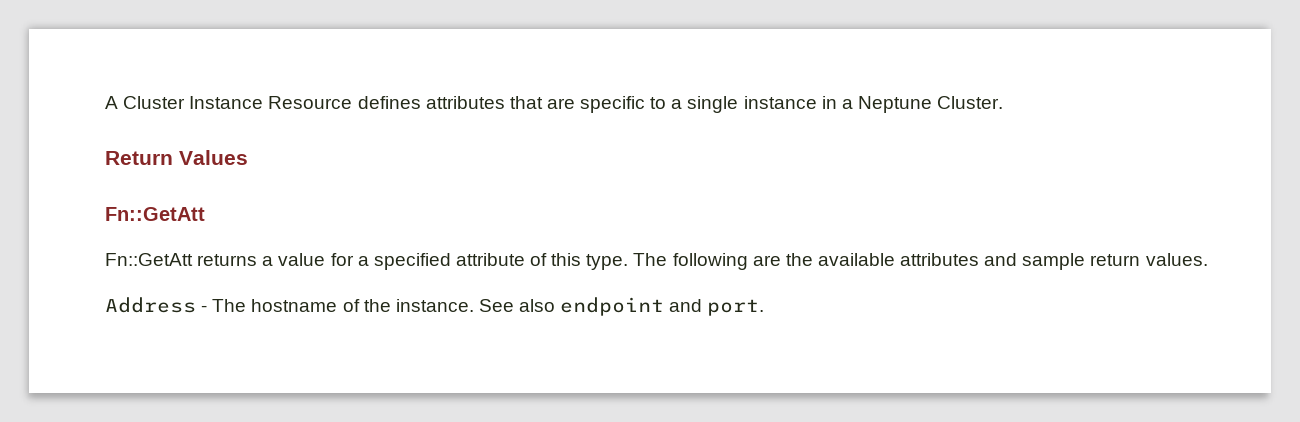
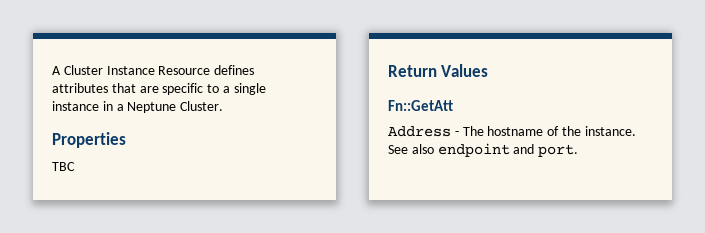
+ Properties
+ TBC
- Fn::GetAtt returns a value for a specified attribute of this type. The following are the available attributes and sample return values.

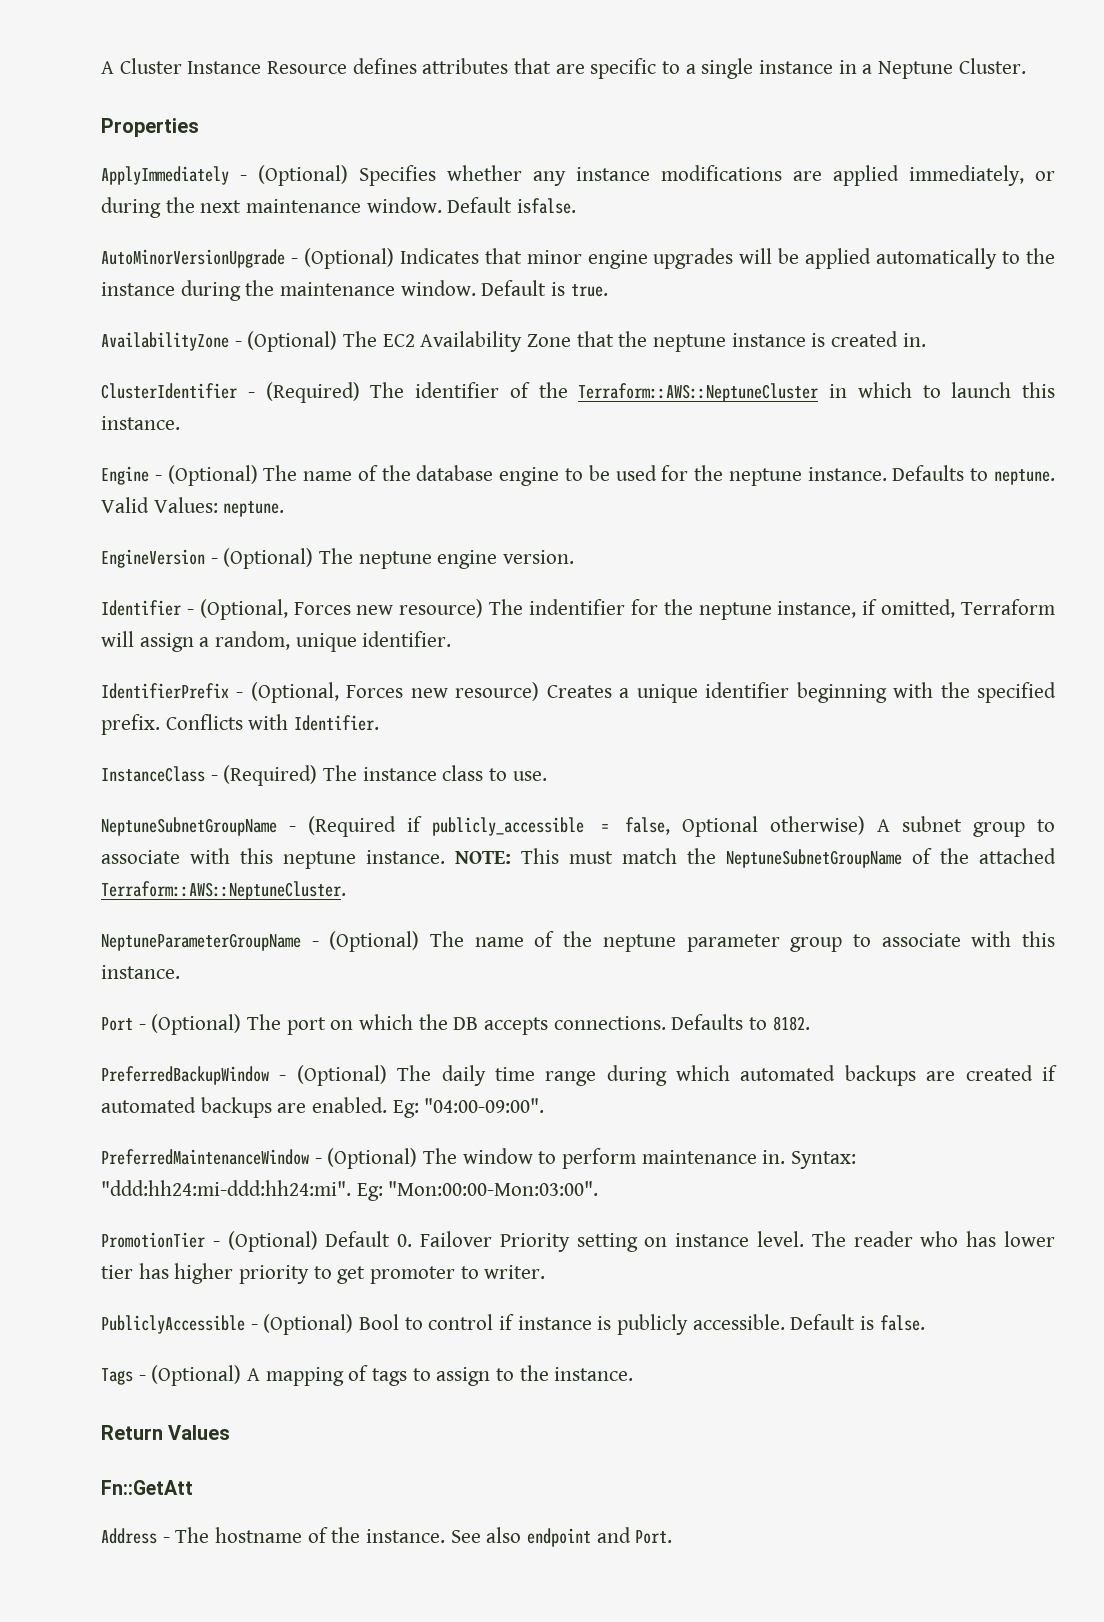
- TBC
+ ApplyImmediately - (Optional) Specifies whether any instance modifications are applied immediately, or during the next maintenance window. Default isfalse.
+ AutoMinorVersionUpgrade - (Optional) Indicates that minor engine upgrades will be applied automatically to the instance during the maintenance window. Default is true.
+ AvailabilityZone - (Optional) The EC2 Availability Zone that the neptune instance is created in.
+ ClusterIdentifier - (Required) The identifier of the Terraform::AWS::NeptuneCluster in which to launch this instance.
+ Engine - (Optional) The name of the database engine to be used for the neptune instance. Defaults to neptune. Valid Values: neptune.
+ EngineVersion - (Optional) The neptune engine version.
+ Identifier - (Optional, Forces new resource) The indentifier for the neptune instance, if omitted, Terraform will assign a random, unique identifier.
+ IdentifierPrefix - (Optional, Forces new resource) Creates a unique identifier beginning with the specified prefix. Conflicts with Identifier.
+ InstanceClass - (Required) The instance class to use.
+ NeptuneSubnetGroupName - (Required if publicly_accessible = false, Optional otherwise) A subnet group to associate with this neptune instance. NOTE: This must match the NeptuneSubnetGroupName of the attached Terraform::AWS::NeptuneCluster.
+ NeptuneParameterGroupName - (Optional) The name of the neptune parameter group to associate with this instance.
+ Port - (Optional) The port on which the DB accepts connections. Defaults to 8182.
+ PreferredBackupWindow - (Optional) The daily time range during which automated backups are created if automated backups are enabled. Eg: "04:00-09:00".
+ PreferredMaintenanceWindow - (Optional) The window to perform maintenance in. Syntax: "ddd:hh24:mi-ddd:hh24:mi". Eg: "Mon:00:00-Mon:03:00".
+ PromotionTier - (Optional) Default 0. Failover Priority setting on instance level. The reader who has lower tier has higher priority to get promoter to writer.
+ PubliclyAccessible - (Optional) Bool to control if instance is publicly accessible. Default is false.
+ Tags - (Optional) A mapping of tags to assign to the instance.
- See also endpoint and port.
+ See also endpoint and Port.

